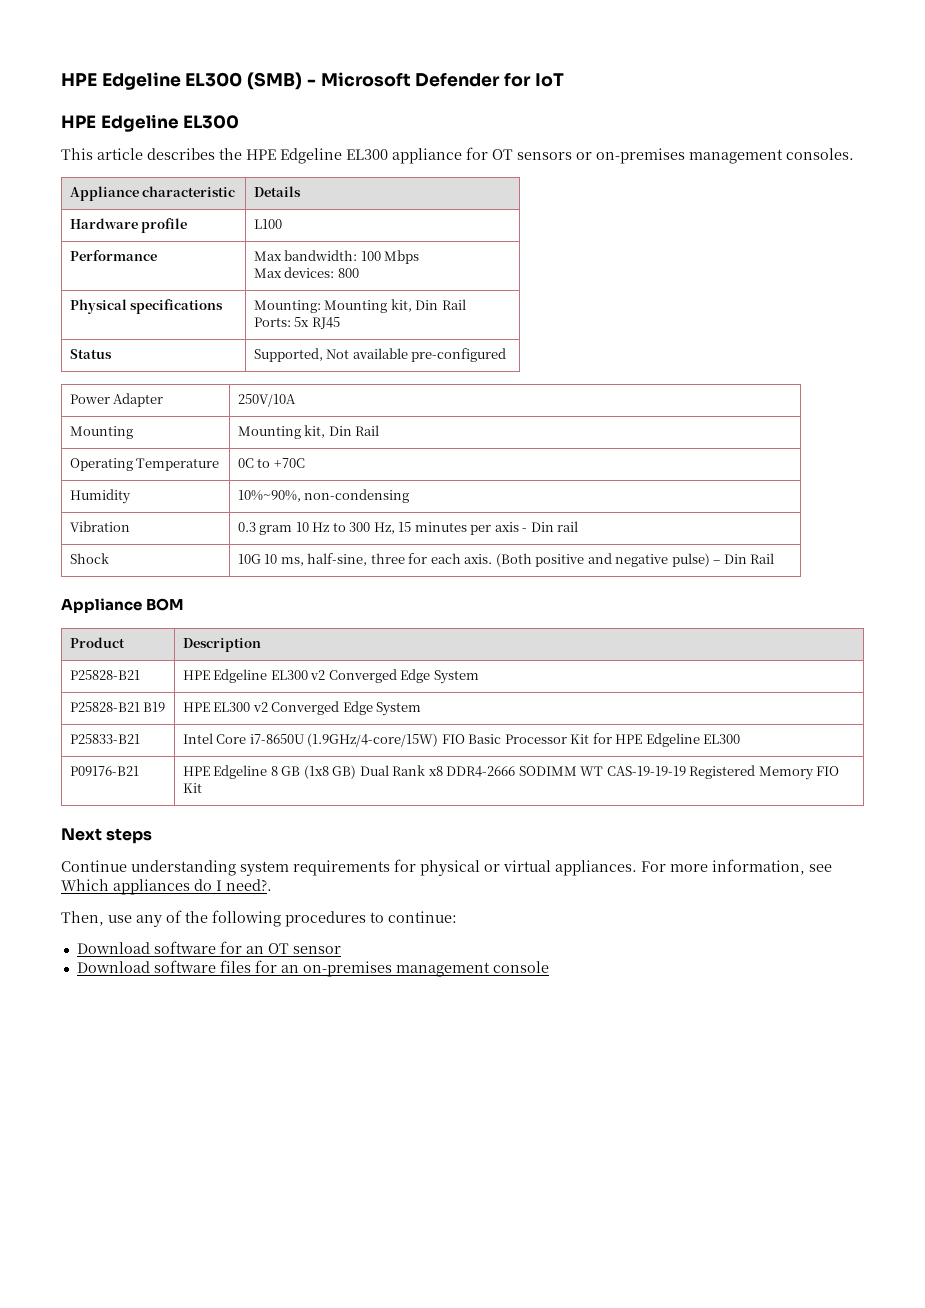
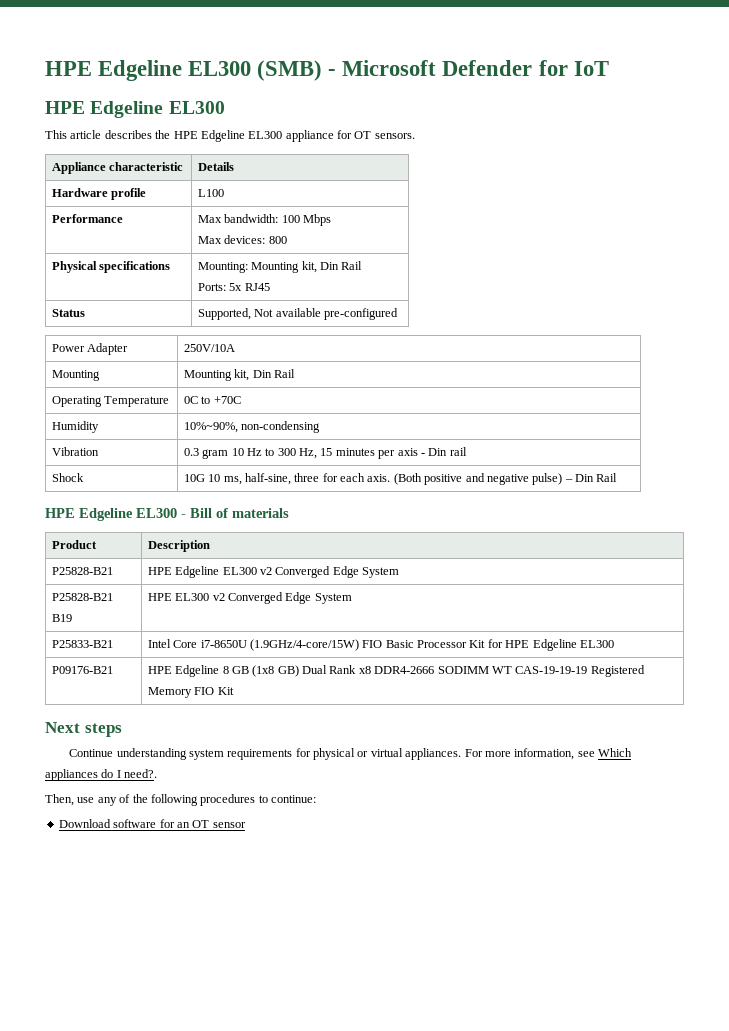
- This article describes the HPE Edgeline EL300 appliance for OT sensors or on-premises management consoles.
+ This article describes the HPE Edgeline EL300 appliance for OT sensors.
- Appliance BOM
+ HPE Edgeline EL300 - Bill of materials
- Download software files for an on-premises management console

